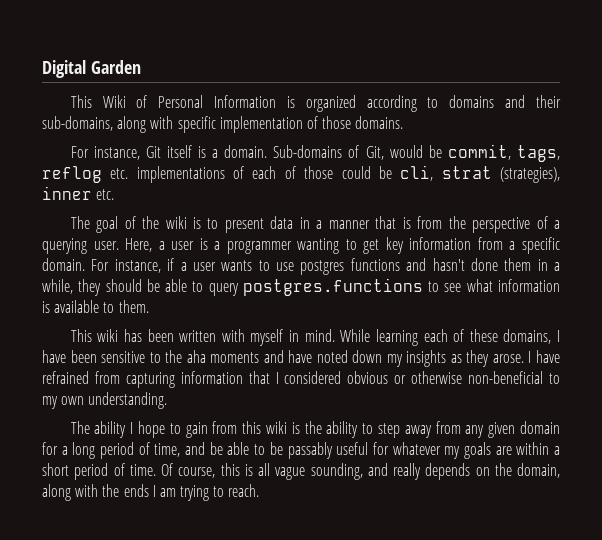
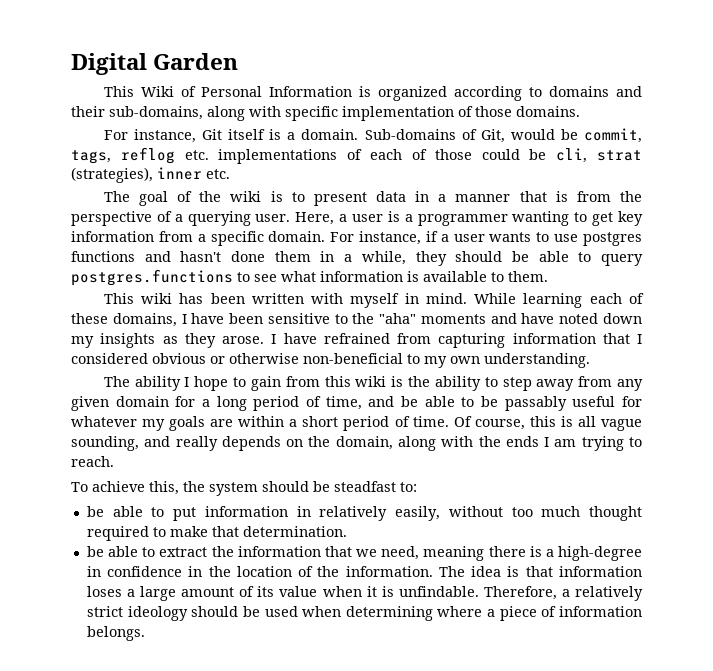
- While learning each of these domains, I have been sensitive to the aha moments and have noted down my insights as they arose.
+ While learning each of these domains, I have been sensitive to the "aha" moments and have noted down my insights as they arose.
+ To achieve this, the system should be steadfast to:
+ be able to put information in relatively easily, without too much thought required to make that determination.
+ be able to extract the information that we need, meaning there is a high-degree in confidence in the location of the information. The idea is that information loses a large amount of its value when it is unfindable. Therefore, a relatively strict ideology should be used when determining where a piece of information belongs.

